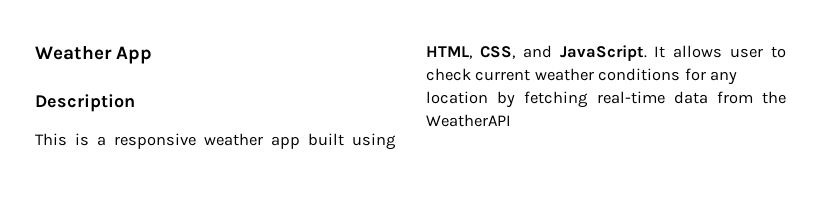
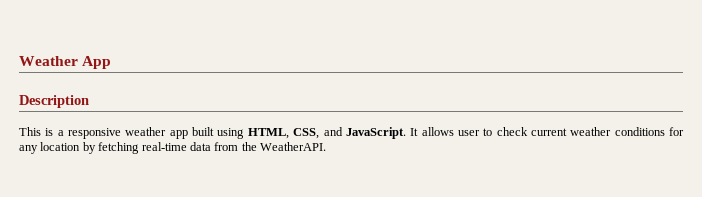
- It allows user to check current weather conditions for any location by fetching real-time data from the WeatherAPI
+ It allows user to check current weather conditions for any location by fetching real-time data from the WeatherAPI.

